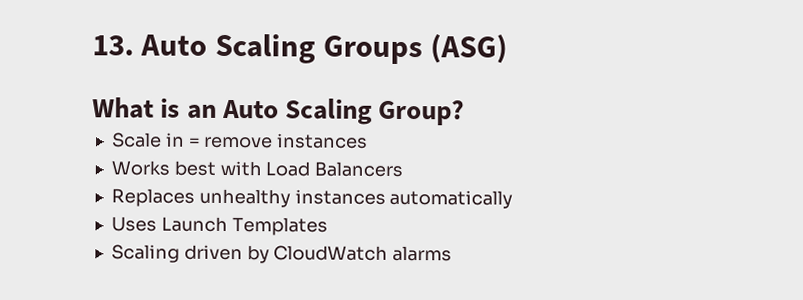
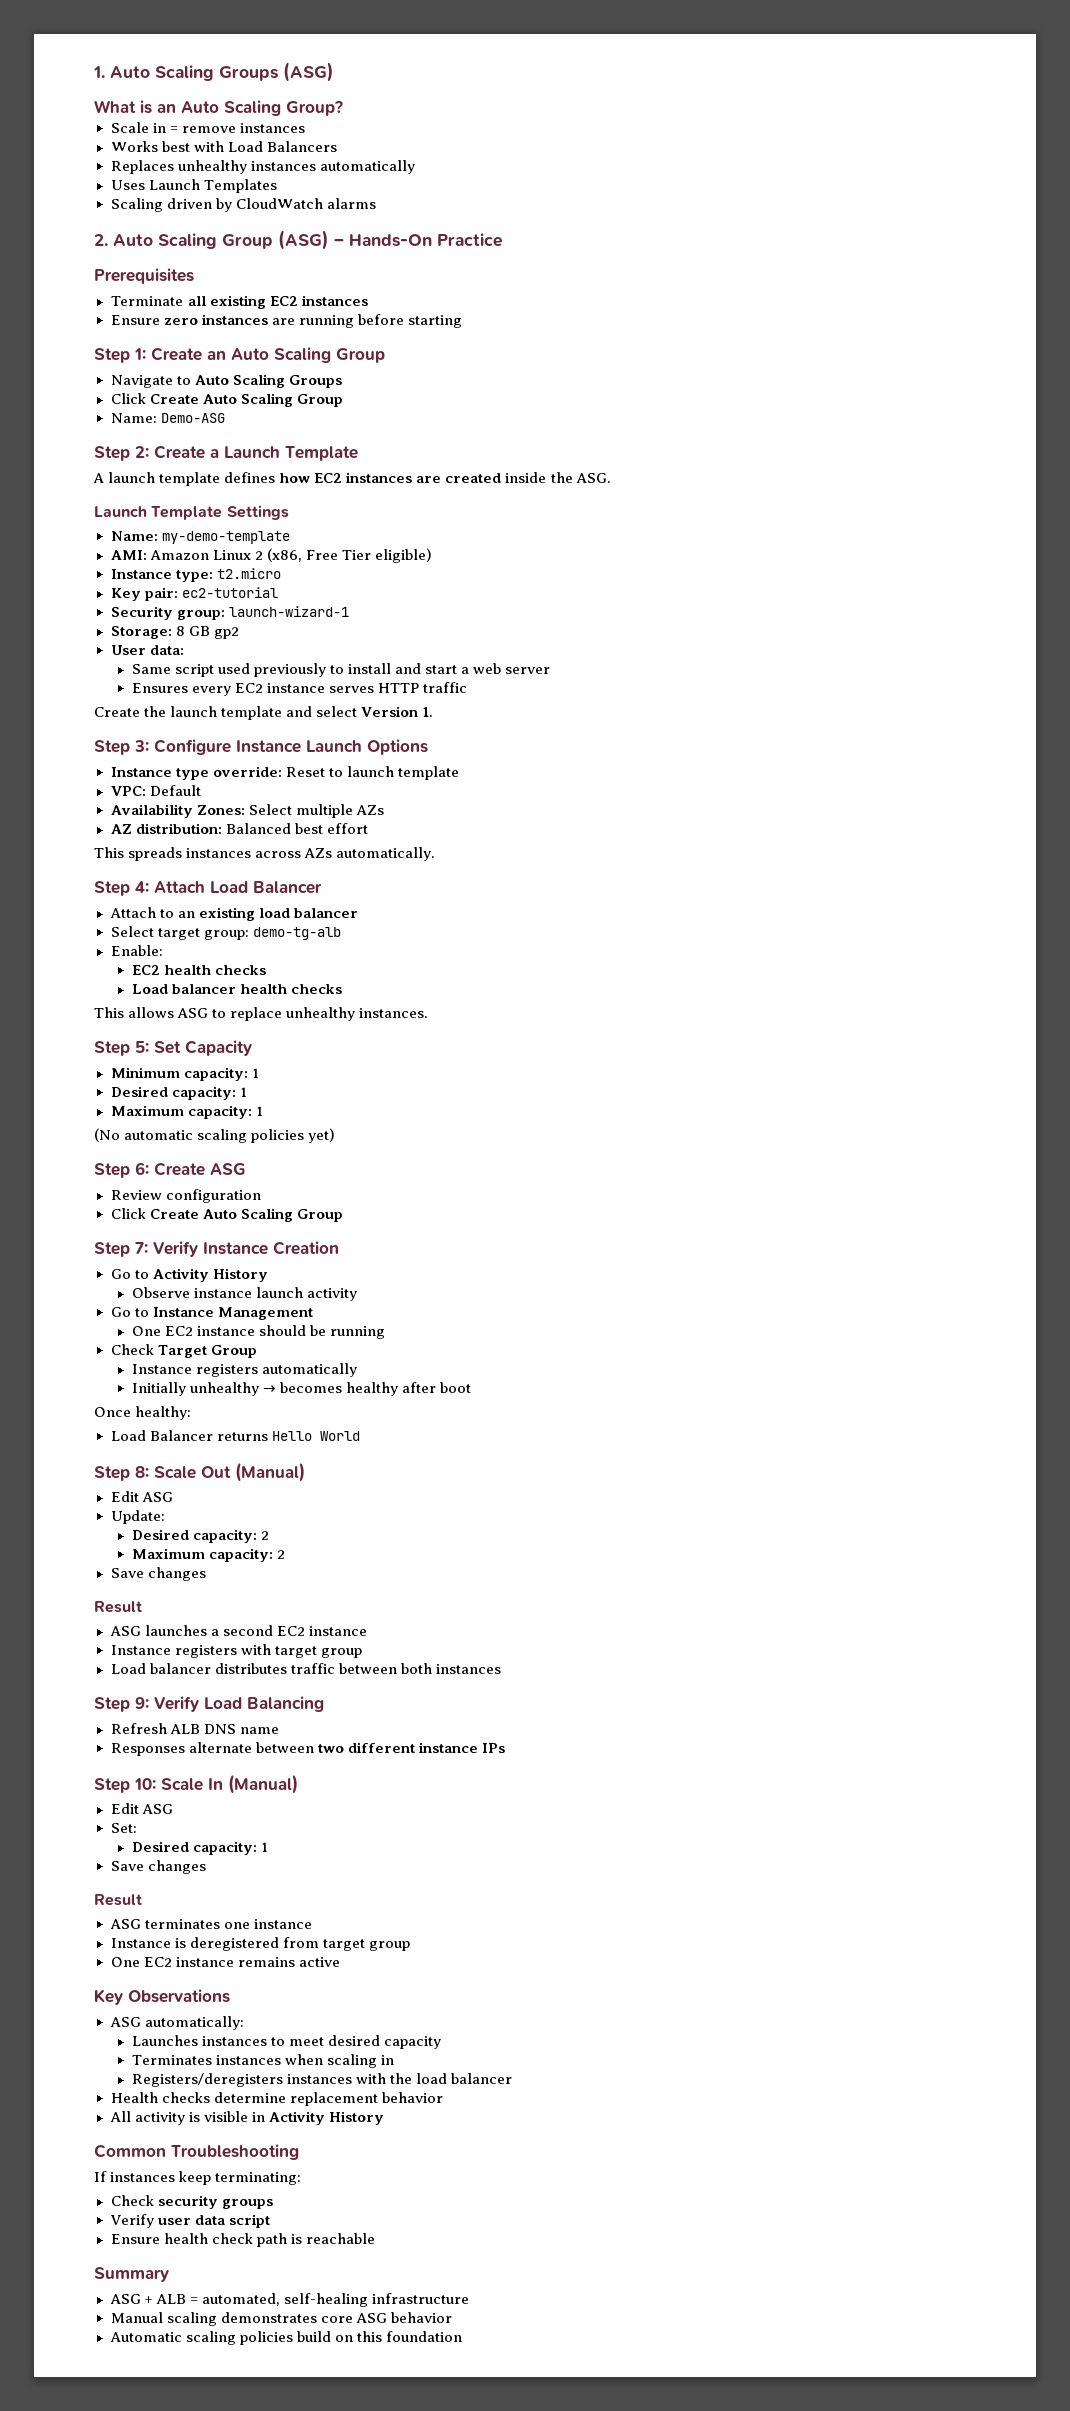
- 13. Auto Scaling Groups (ASG)
+ 1. Auto Scaling Groups (ASG)
+ 2. Auto Scaling Group (ASG) – Hands-On Practice
+ Prerequisites
+ Terminate all existing EC2 instances
+ Ensure zero instances are running before starting
+ Step 1: Create an Auto Scaling Group
+ Navigate to Auto Scaling Groups
+ Click Create Auto Scaling Group
+ Name: Demo-ASG
+ Step 2: Create a Launch Template
+ A launch template defines how EC2 instances are created inside the ASG.
+ Launch Template Settings
+ Name: my-demo-template
+ AMI: Amazon Linux 2 (x86, Free Tier eligible)
+ Instance type: t2.micro
+ Key pair: ec2-tutorial
+ Security group: launch-wizard-1
+ Storage: 8 GB gp2
+ User data:
+ Same script used previously to install and start a web server
+ Ensures every EC2 instance serves HTTP traffic
+ Create the launch template and select Version 1.
+ Step 3: Configure Instance Launch Options
+ Instance type override: Reset to launch template
+ VPC: Default
+ Availability Zones: Select multiple AZs
+ AZ distribution: Balanced best effort
+ This spreads instances across AZs automatically.
+ Step 4: Attach Load Balancer
+ Attach to an existing load balancer
+ Select target group: demo-tg-alb
+ Enable:
+ EC2 health checks
+ Load balancer health checks
+ This allows ASG to replace unhealthy instances.
+ Step 5: Set Capacity
+ Minimum capacity: 1
+ Desired capacity: 1
+ Maximum capacity: 1
+ (No automatic scaling policies yet)
+ Step 6: Create ASG
+ Review configuration
+ Click Create Auto Scaling Group
+ Step 7: Verify Instance Creation
+ Go to Activity History
+ Observe instance launch activity
+ Go to Instance Management
+ One EC2 instance should be running
+ Check Target Group
+ Instance registers automatically
+ Initially unhealthy → becomes healthy after boot
+ Once healthy:
+ Load Balancer returns Hello World
+ Step 8: Scale Out (Manual)
+ Edit ASG
+ Update:
+ Desired capacity: 2
+ Maximum capacity: 2
+ Save changes
+ Result
+ ASG launches a second EC2 instance
+ Instance registers with target group
+ Load balancer distributes traffic between both instances
+ Step 9: Verify Load Balancing
+ Refresh ALB DNS name
+ Responses alternate between two different instance IPs
+ Step 10: Scale In (Manual)
+ Edit ASG
+ Set:
+ Desired capacity: 1
+ Save changes
+ Result
+ ASG terminates one instance
+ Instance is deregistered from target group
+ One EC2 instance remains active
+ Key Observations
+ ASG automatically:
+ Launches instances to meet desired capacity
+ Terminates instances when scaling in
+ Registers/deregisters instances with the load balancer
+ Health checks determine replacement behavior
+ All activity is visible in Activity History
+ Common Troubleshooting
+ If instances keep terminating:
+ Check security groups
+ Verify user data script
+ Ensure health check path is reachable
+ Summary
+ ASG + ALB = automated, self-healing infrastructure
+ Manual scaling demonstrates core ASG behavior
+ Automatic scaling policies build on this foundation

